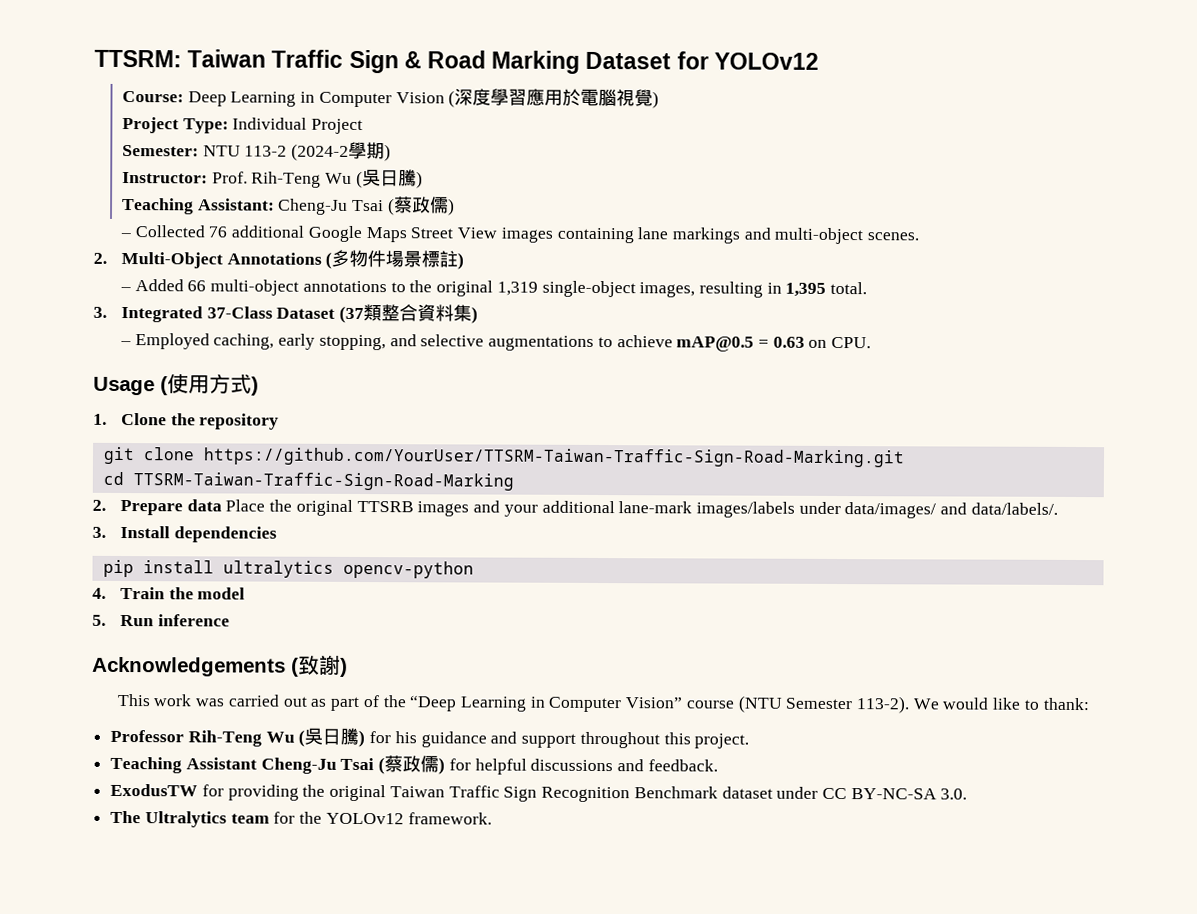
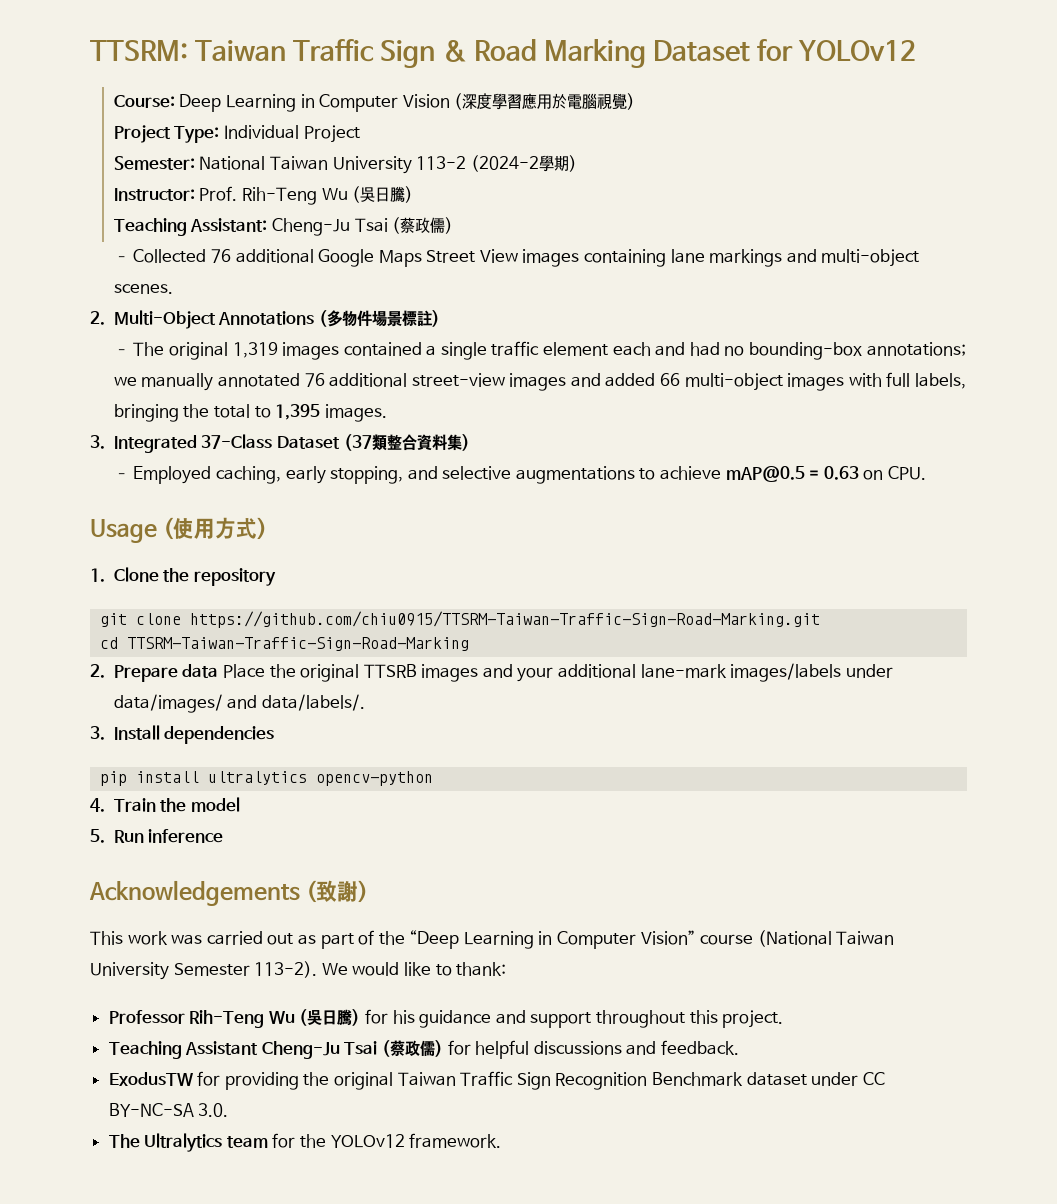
- Semester: NTU 113-2 (2024-2學期)
+ Semester: National Taiwan University 113-2 (2024-2學期)
- – Added 66 multi-object annotations to the original 1,319 single-object images, resulting in 1,395 total.
+ – The original 1,319 images contained a single traffic element each and had no bounding-box annotations; we manually annotated 76 additional street-view images and added 66 multi-object images with full labels, bringing the total to 1,395 images.
- git clone https://github.com/YourUser/TTSRM-Taiwan-Traffic-Sign-Road-Marking.git
+ git clone https://github.com/chiu0915/TTSRM-Taiwan-Traffic-Sign-Road-Marking.git
- This work was carried out as part of the “Deep Learning in Computer Vision” course (NTU Semester 113-2).
+ This work was carried out as part of the “Deep Learning in Computer Vision” course (National Taiwan University Semester 113-2).

